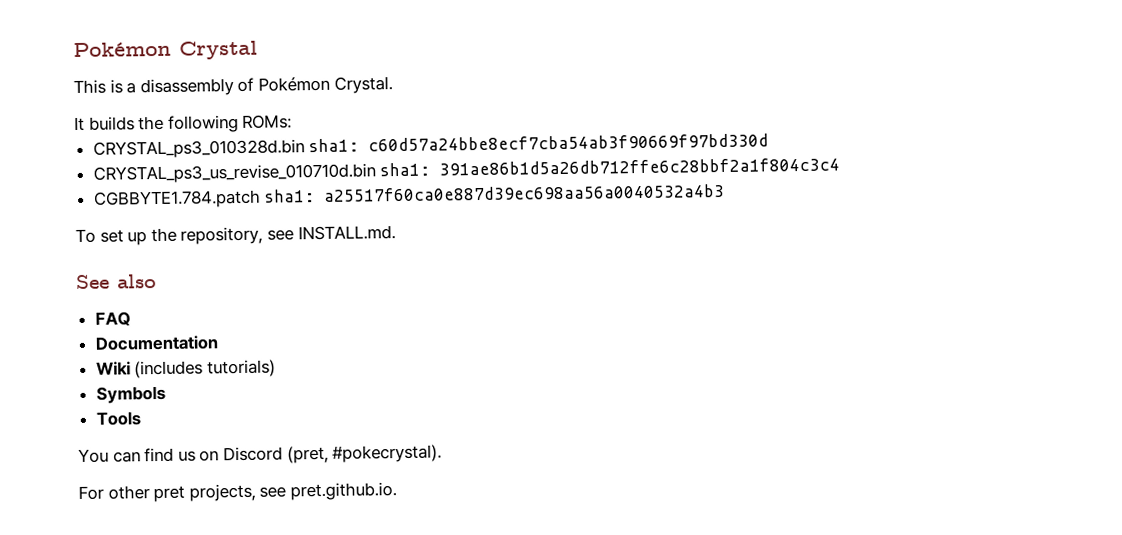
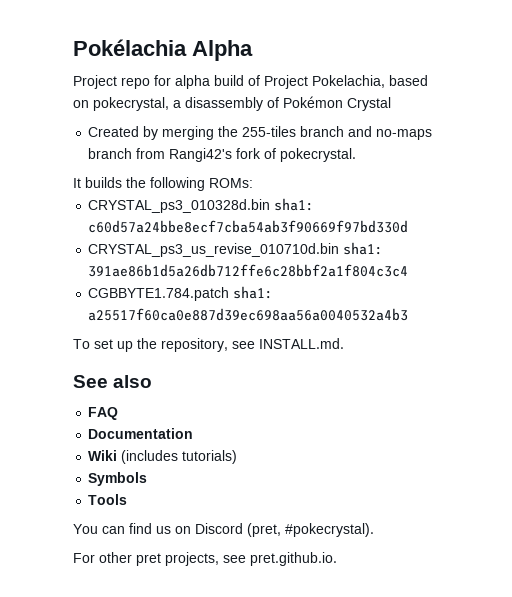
- Pokémon Crystal
- This is a disassembly of Pokémon Crystal.
+ Pokélachia Alpha
+ Project repo for alpha build of Project Pokelachia, based on pokecrystal, a disassembly of Pokémon Crystal
+ Created by merging the 255-tiles branch and no-maps branch from Rangi42's fork of pokecrystal.

